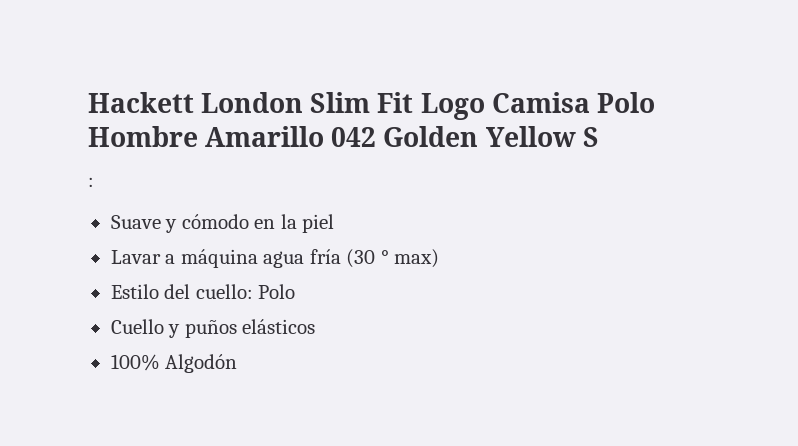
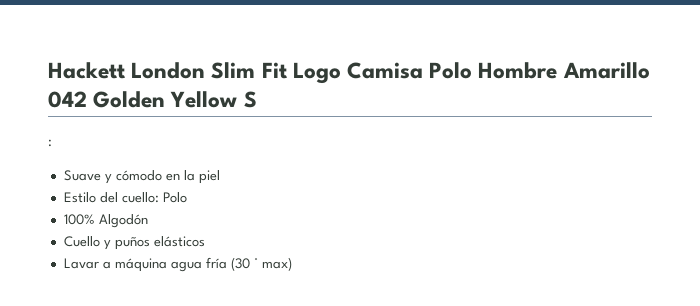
+ Estilo del cuello: Polo
+ 100% Algodón
+ Cuello y puños elásticos
- Estilo del cuello: Polo
- Cuello y puños elásticos
- 100% Algodón

